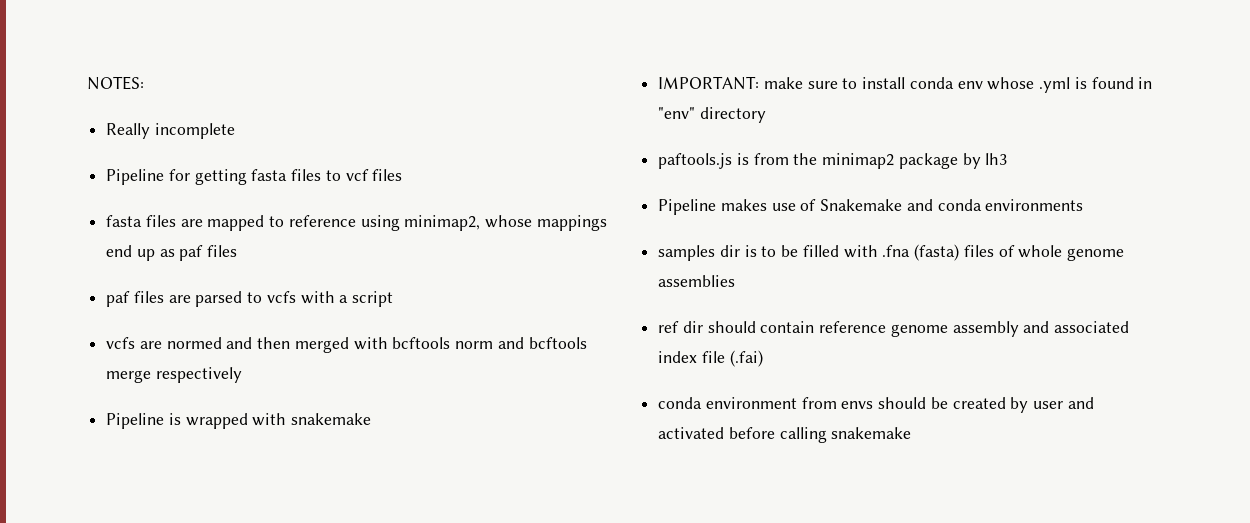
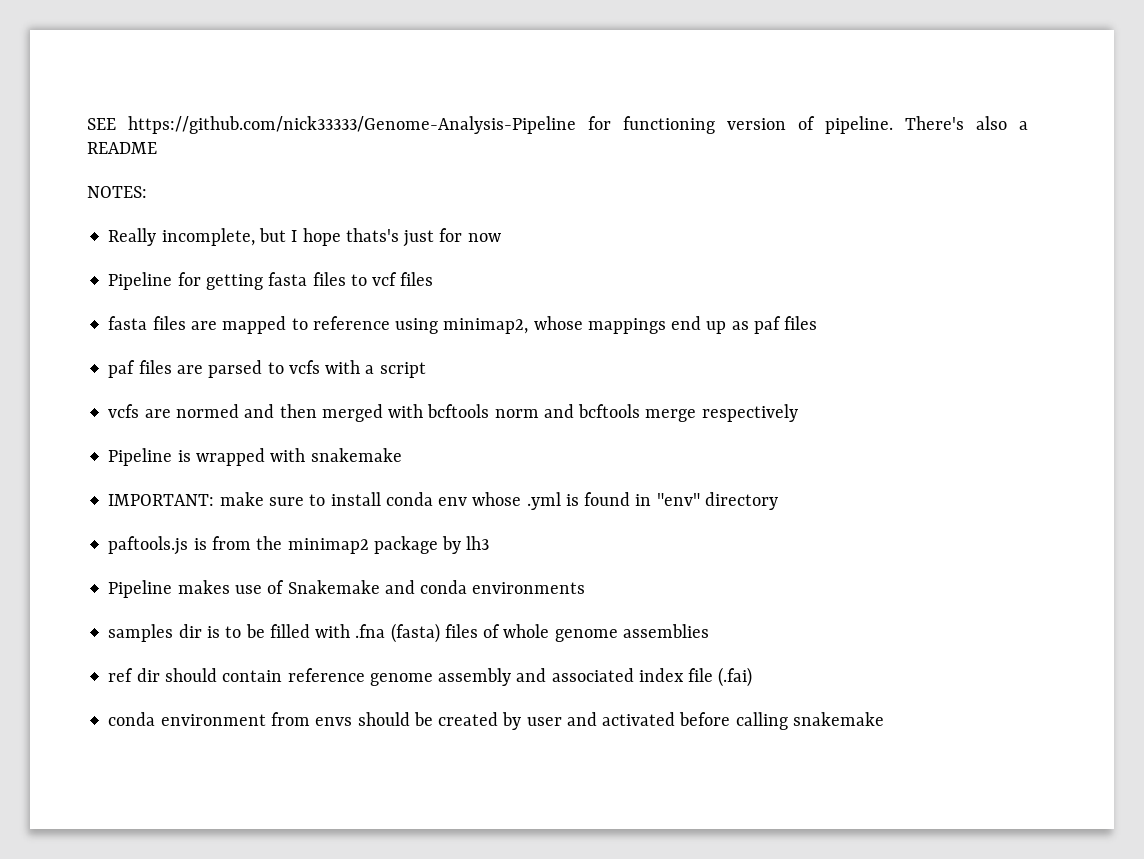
+ SEE https://github.com/nick33333/Genome-Analysis-Pipeline for functioning version of pipeline. There's also a README
  NOTES:
- Really incomplete
+ Really incomplete, but I hope thats's just for now

